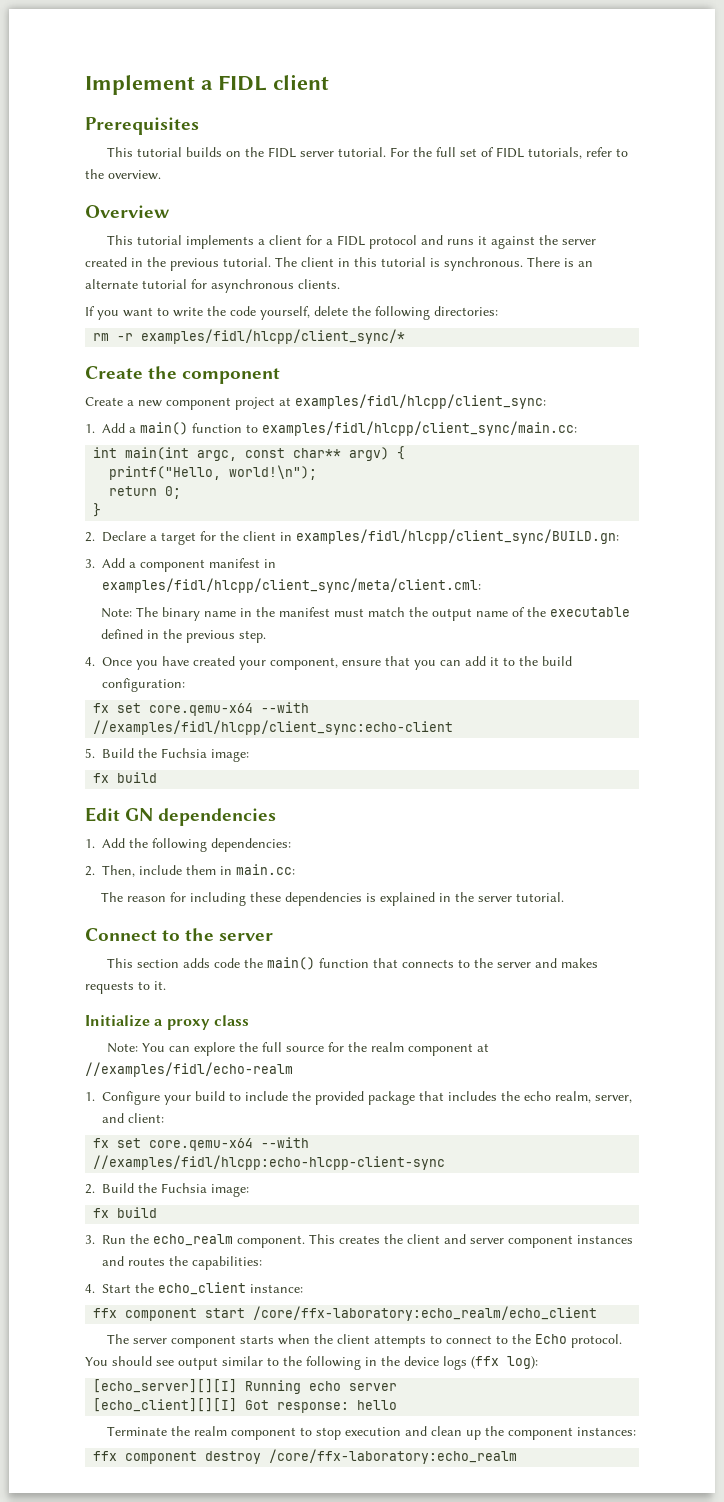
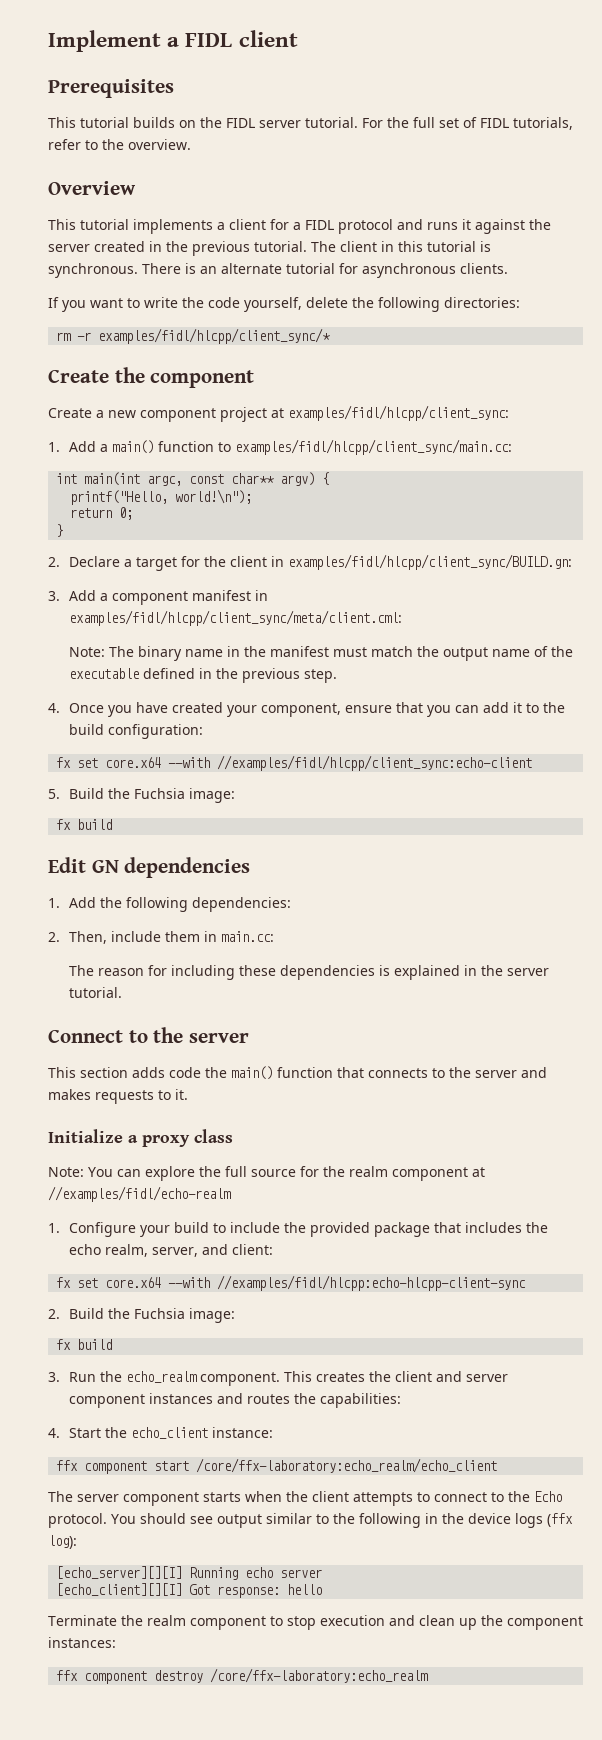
- fx set core.qemu-x64 --with //examples/fidl/hlcpp/client_sync:echo-client
+ fx set core.x64 --with //examples/fidl/hlcpp/client_sync:echo-client
- fx set core.qemu-x64 --with //examples/fidl/hlcpp:echo-hlcpp-client-sync
+ fx set core.x64 --with //examples/fidl/hlcpp:echo-hlcpp-client-sync

